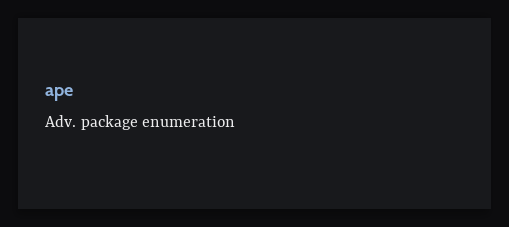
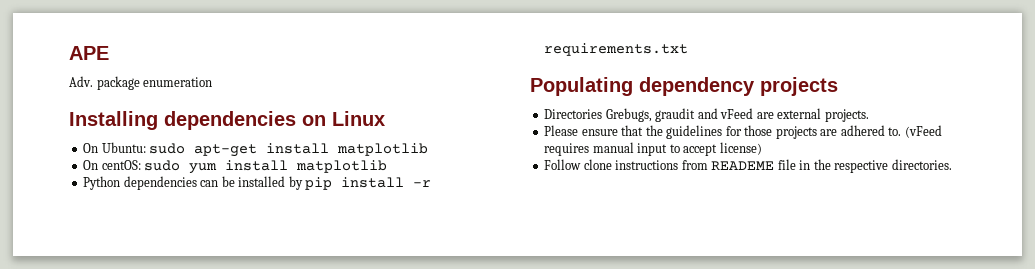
- ape
+ APE
+ Installing dependencies on Linux
+ On Ubuntu: sudo apt-get install matplotlib
+ On centOS: sudo yum install matplotlib
+ Python dependencies can be installed by pip install -r requirements.txt
+ Populating dependency projects
+ Directories Grebugs, graudit and vFeed are external projects.
+ Please ensure that the guidelines for those projects are adhered to. (vFeed requires manual input to accept license)
+ Follow clone instructions from READEME file in the respective directories.

